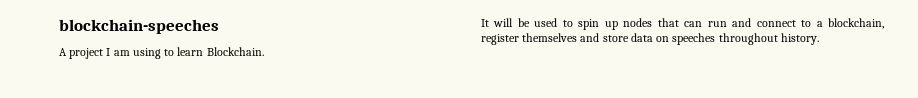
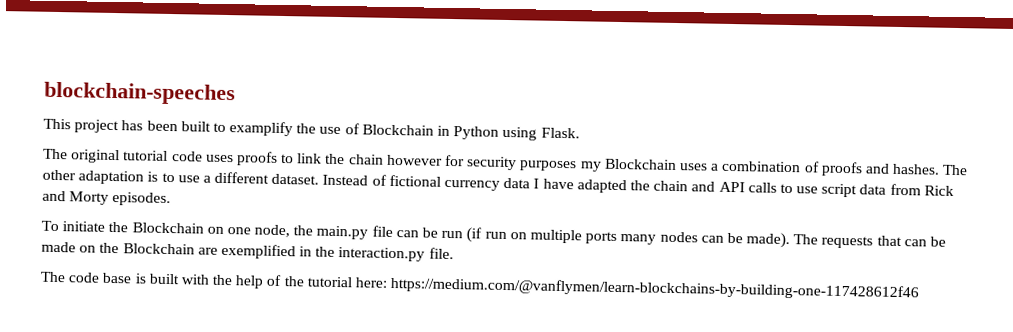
- A project I am using to learn Blockchain.
- It will be used to spin up nodes that can run and connect to a blockchain, register themselves and store data on speeches throughout history.
+ This project has been built to examplify the use of Blockchain in Python using Flask.
+ The original tutorial code uses proofs to link the chain however for security purposes my Blockchain uses a combination of proofs and hashes. The other adaptation is to use a different dataset. Instead of fictional currency data I have adapted the chain and API calls to use script data from Rick and Morty episodes.
+ To initiate the Blockchain on one node, the main.py file can be run (if run on multiple ports many nodes can be made). The requests that can be made on the Blockchain are exemplified in the interaction.py file.
+ The code base is built with the help of the tutorial here: https://medium.com/@vanflymen/learn-blockchains-by-building-one-117428612f46

